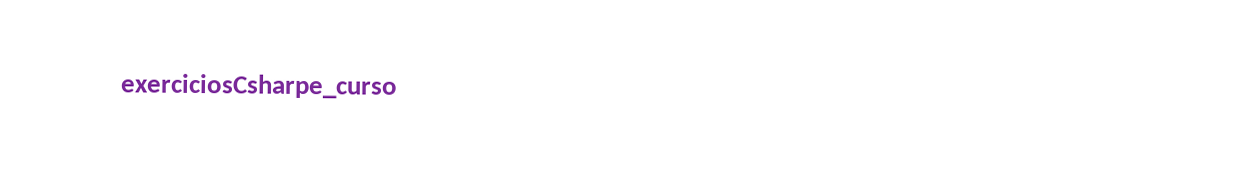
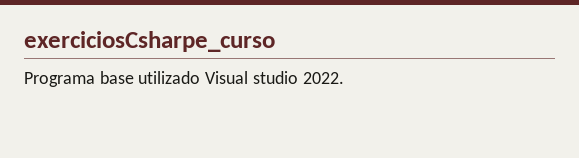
+ Programa base utilizado Visual studio 2022.

